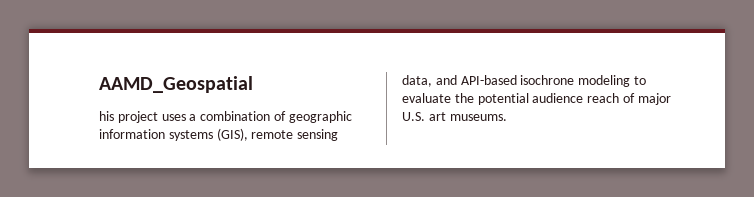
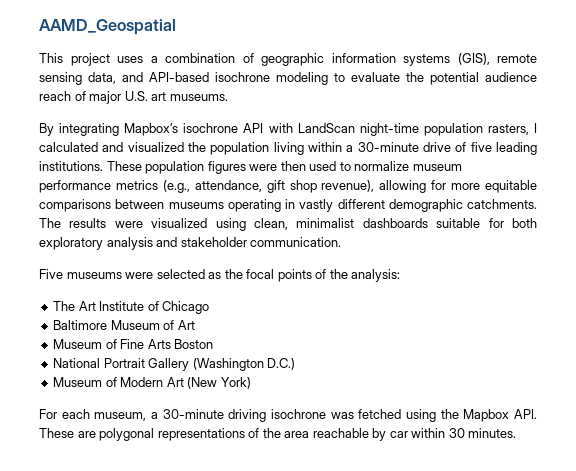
- his project uses a combination of geographic information systems (GIS), remote sensing data, and API-based isochrone modeling to evaluate the potential audience reach of major U.S. art museums.
+ This project uses a combination of geographic information systems (GIS), remote sensing data, and API-based isochrone modeling to evaluate the potential audience reach of major U.S. art museums.
+ By integrating Mapbox’s isochrone API with LandScan night-time population rasters, I calculated and visualized the population living within a 30-minute drive of five leading institutions. These population figures were then used to normalize museum performance metrics (e.g., attendance, gift shop revenue), allowing for more equitable comparisons between museums operating in vastly different demographic catchments. The results were visualized using clean, minimalist dashboards suitable for both exploratory analysis and stakeholder communication.
+ Five museums were selected as the focal points of the analysis:
+ The Art Institute of Chicago
+ Baltimore Museum of Art
+ Museum of Fine Arts Boston
+ National Portrait Gallery (Washington D.C.)
+ Museum of Modern Art (New York)
+ For each museum, a 30-minute driving isochrone was fetched using the Mapbox API. These are polygonal representations of the area reachable by car within 30 minutes.

